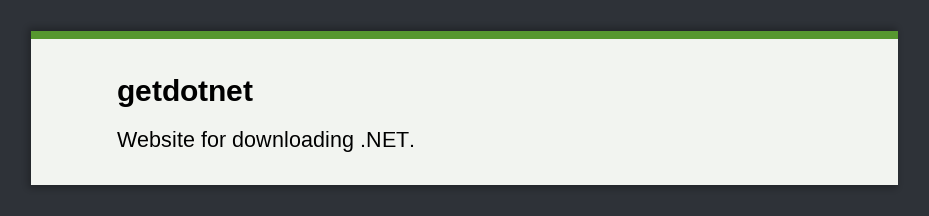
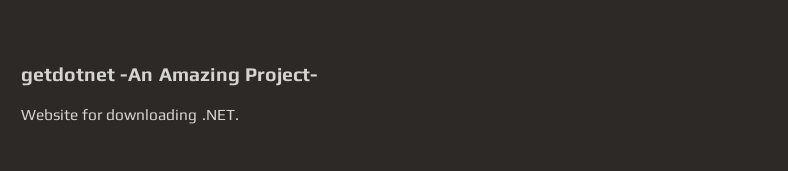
- getdotnet
+ getdotnet -An Amazing Project-

